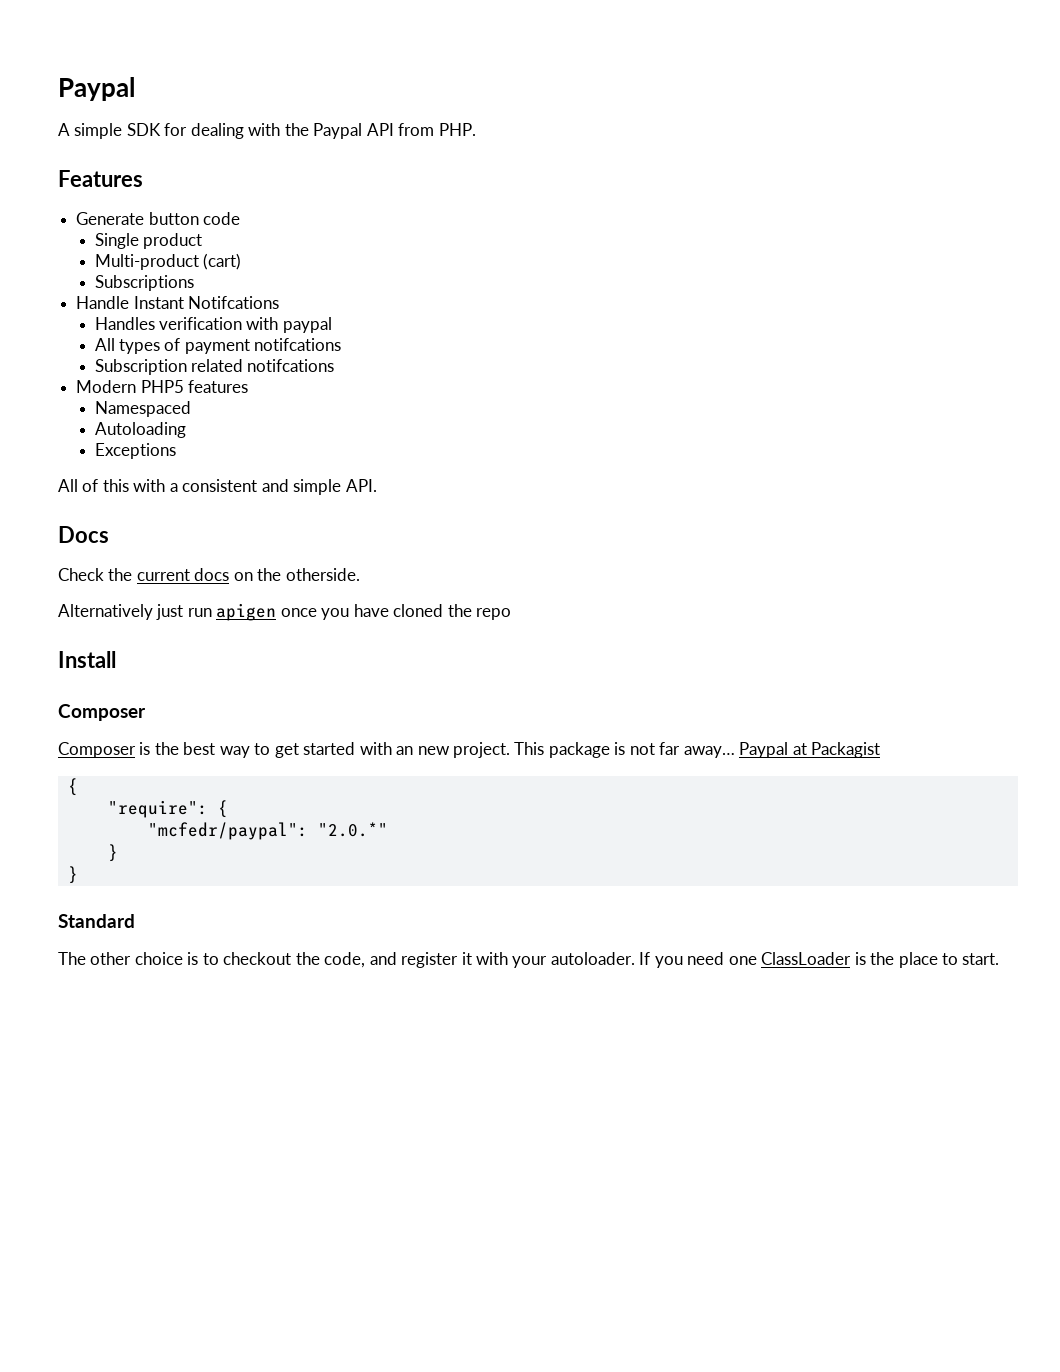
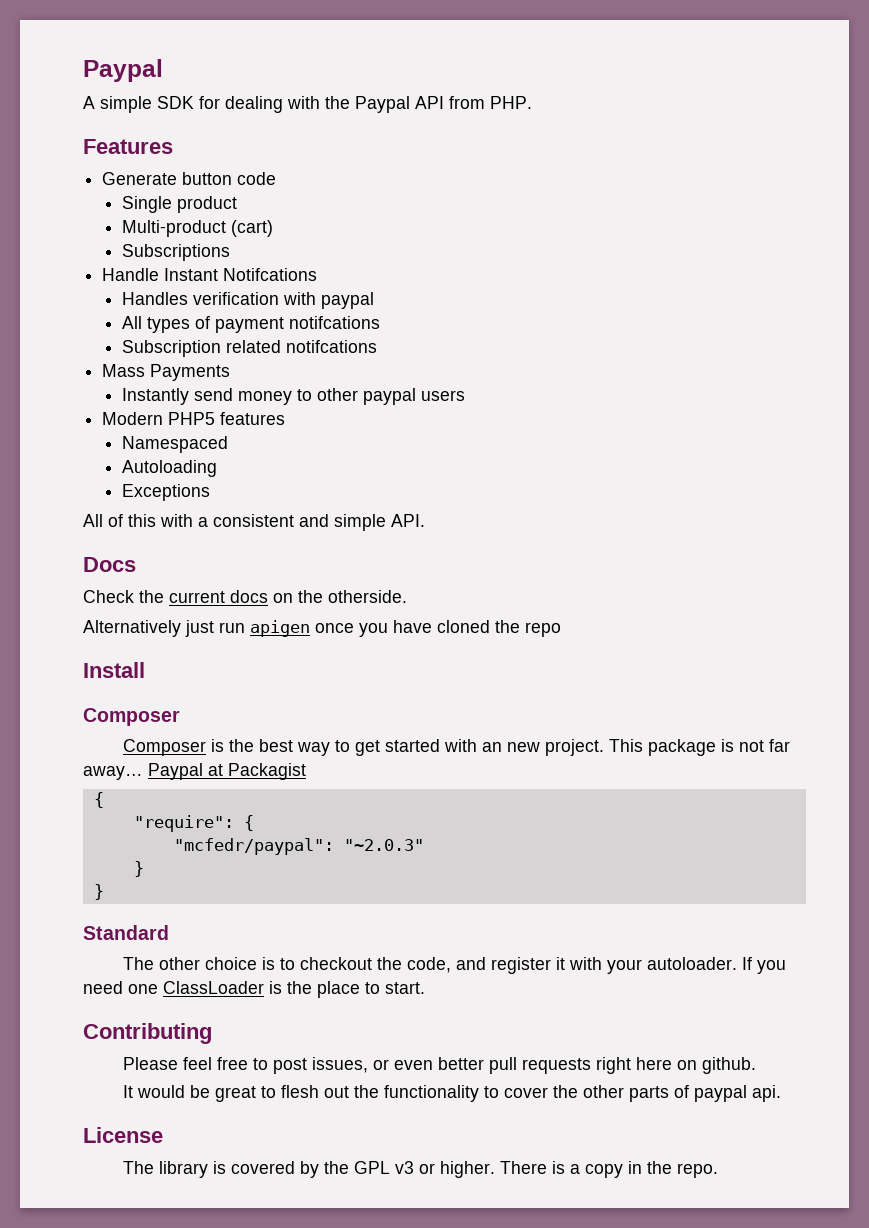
+ Mass Payments
+ Instantly send money to other paypal users
- "mcfedr/paypal": "2.0.*"
+ "mcfedr/paypal": "~2.0.3"
+ Contributing
+ Please feel free to post issues, or even better pull requests right here on github.
+ It would be great to flesh out the functionality to cover the other parts of paypal api.
+ License
+ The library is covered by the GPL v3 or higher. There is a copy in the repo.

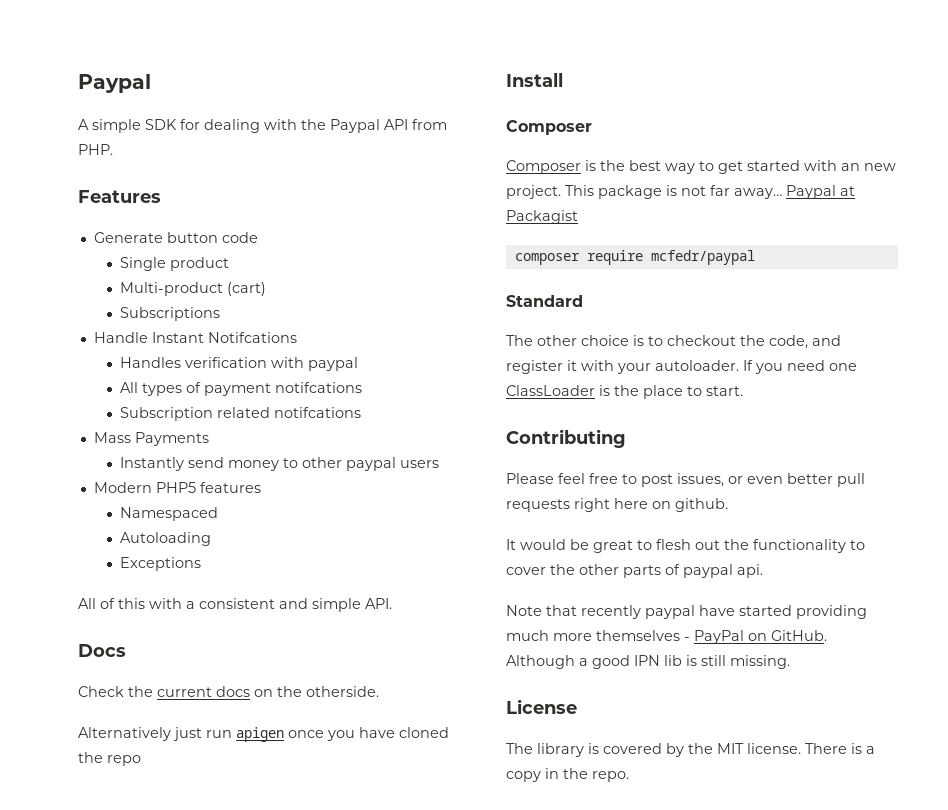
  Paypal at Packagist
- {
- "require": {
- "mcfedr/paypal": "~2.0.3"
- }
- }
+ composer require mcfedr/paypal
+ Note that recently paypal have started providing much more themselves - PayPal on GitHub. Although a good IPN lib is still missing.
- The library is covered by the GPL v3 or higher.
+ The library is covered by the MIT license.

